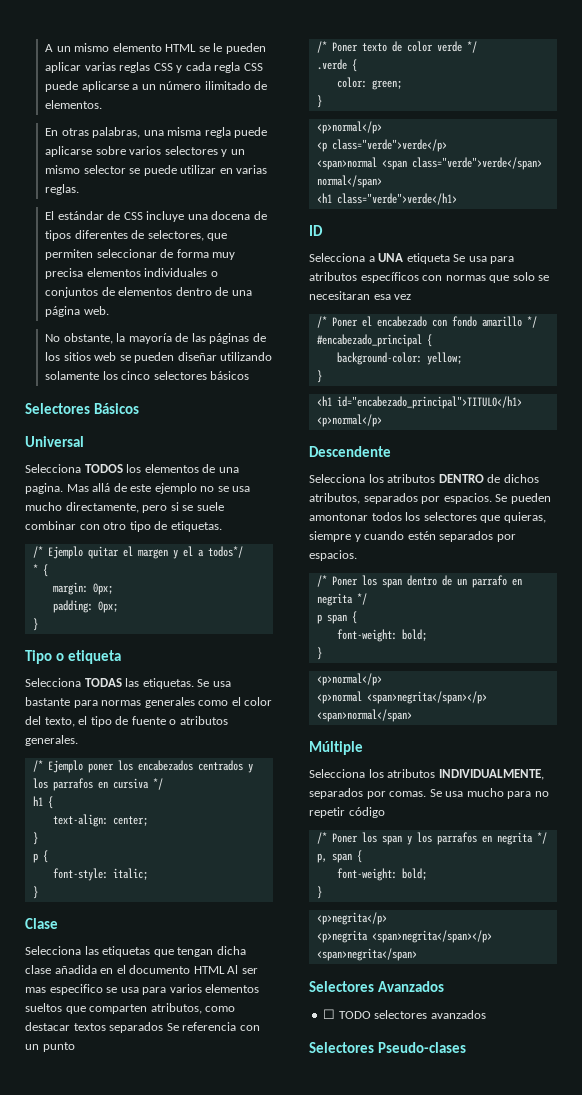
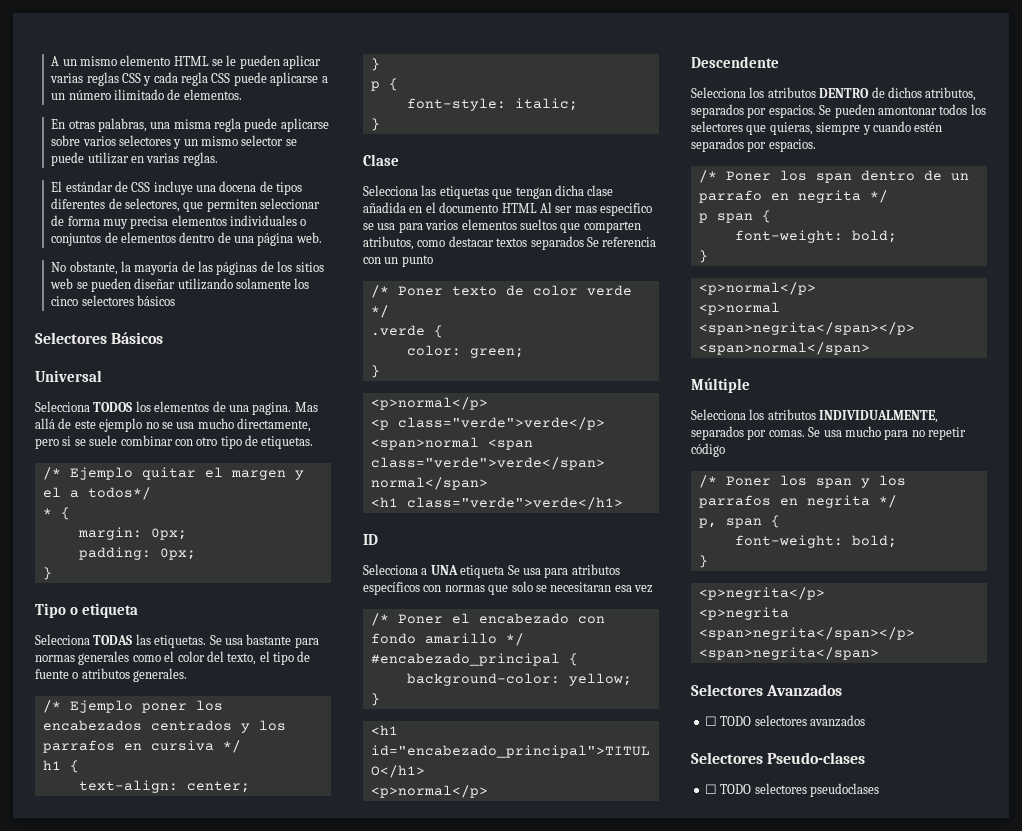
+ ☐ TODO selectores pseudoclases

